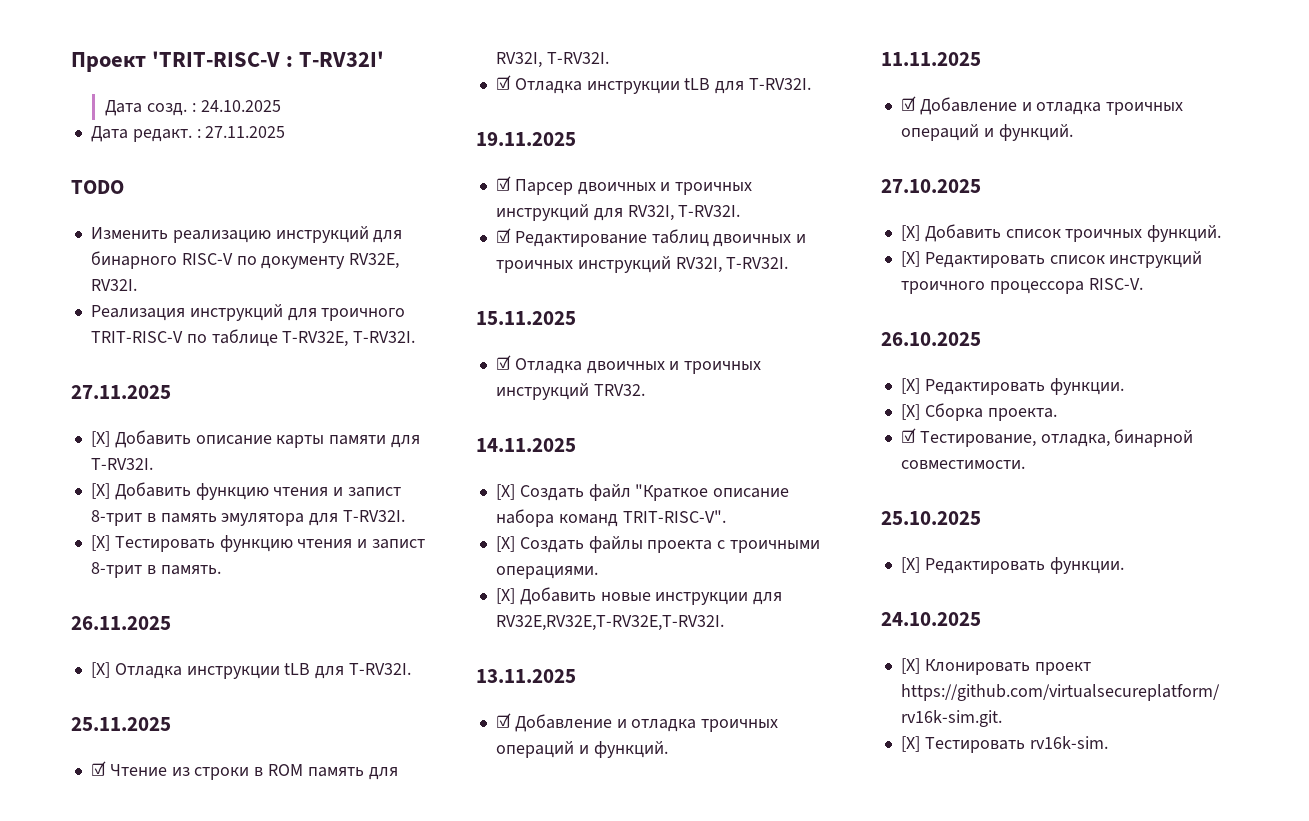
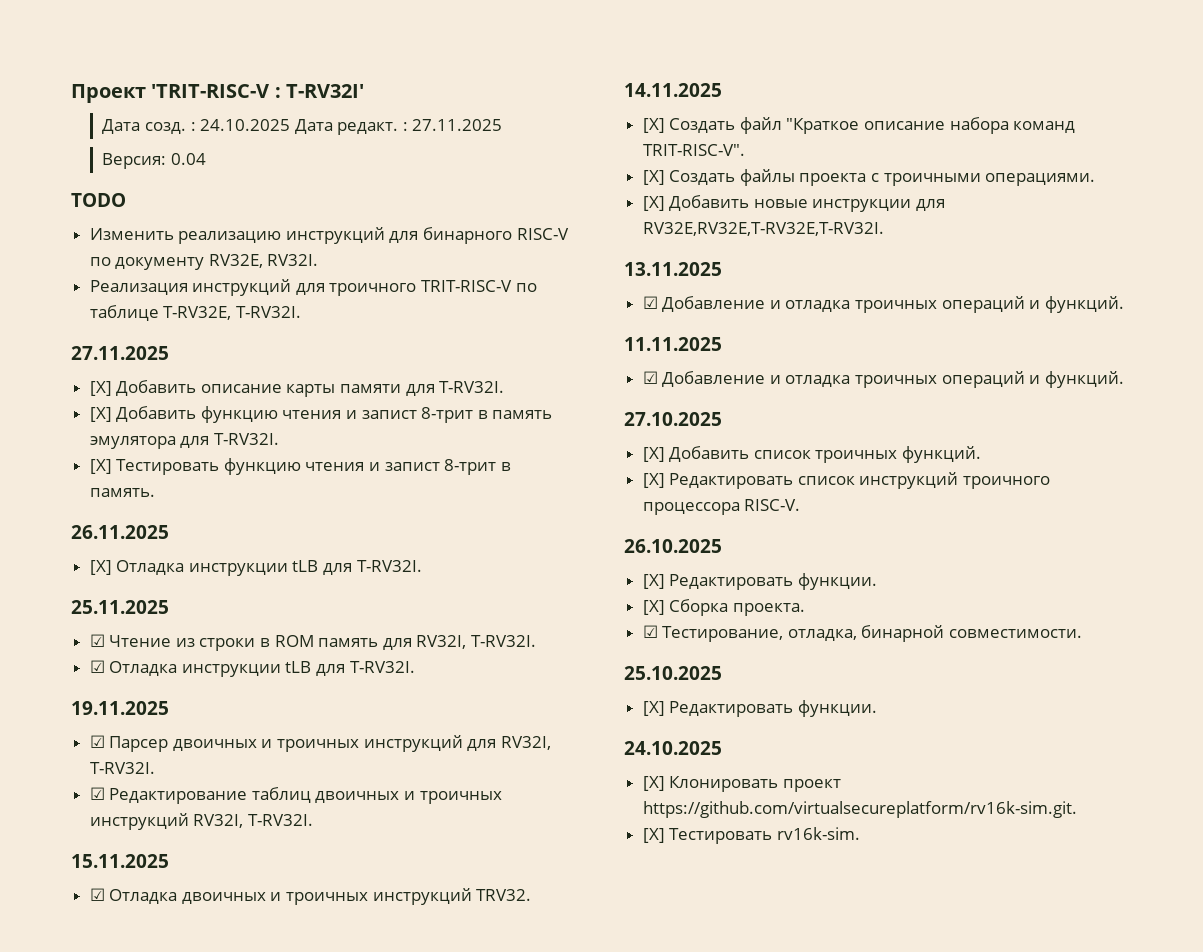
- Дата созд. : 24.10.2025
- Дата редакт. : 27.11.2025
+ Дата созд. : 24.10.2025 Дата редакт. : 27.11.2025
+ Версия: 0.04

